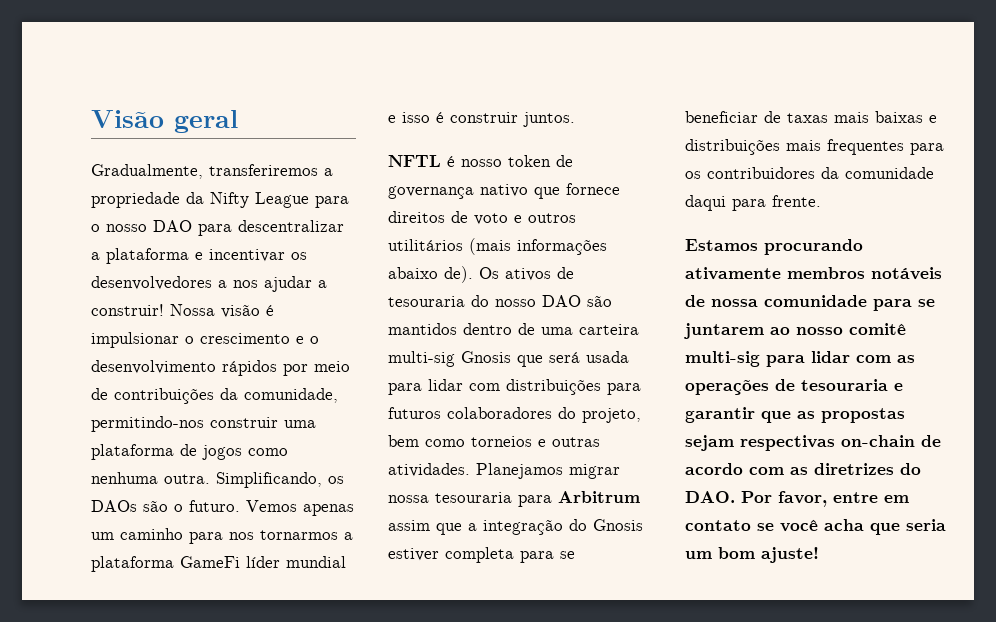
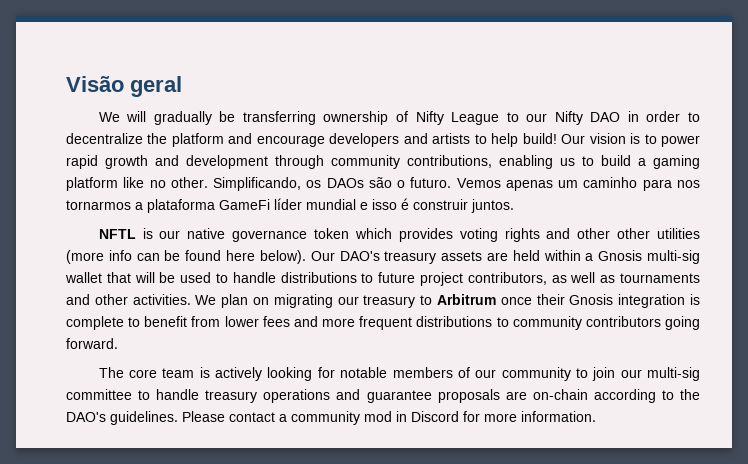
- Gradualmente, transferiremos a propriedade da Nifty League para o nosso DAO para descentralizar a plataforma e incentivar os desenvolvedores a nos ajudar a construir! Nossa visão é impulsionar o crescimento e o desenvolvimento rápidos por meio de contribuições da comunidade, permitindo-nos construir uma plataforma de jogos como nenhuma outra.
+ We will gradually be transferring ownership of Nifty League to our Nifty DAO in order to decentralize the platform and encourage developers and artists to help build! Our vision is to power rapid growth and development through community contributions, enabling us to build a gaming platform like no other.
- NFTL é nosso token de governança nativo que fornece direitos de voto e outros utilitários (mais informações abaixo de). Os ativos de tesouraria do nosso DAO são mantidos dentro de uma carteira multi-sig Gnosis que será usada para lidar com distribuições para futuros colaboradores do projeto, bem como torneios e outras atividades. Planejamos migrar nossa tesouraria para Arbitrum assim que a integração do Gnosis estiver completa para se beneficiar de taxas mais baixas e distribuições mais frequentes para os contribuidores da comunidade daqui para frente.
- Estamos procurando ativamente membros notáveis de nossa comunidade para se juntarem ao nosso comitê multi-sig para lidar com as operações de tesouraria e garantir que as propostas sejam respectivas on-chain de acordo com as diretrizes do DAO. Por favor, entre em contato se você acha que seria um bom ajuste!
+ NFTL is our native governance token which provides voting rights and other other utilities (more info can be found here below). Our DAO's treasury assets are held within a Gnosis multi-sig wallet that will be used to handle distributions to future project contributors, as well as tournaments and other activities. We plan on migrating our treasury to Arbitrum once their Gnosis integration is complete to benefit from lower fees and more frequent distributions to community contributors going forward.
+ The core team is actively looking for notable members of our community to join our multi-sig committee to handle treasury operations and guarantee proposals are on-chain according to the DAO's guidelines. Please contact a community mod in Discord for more information.

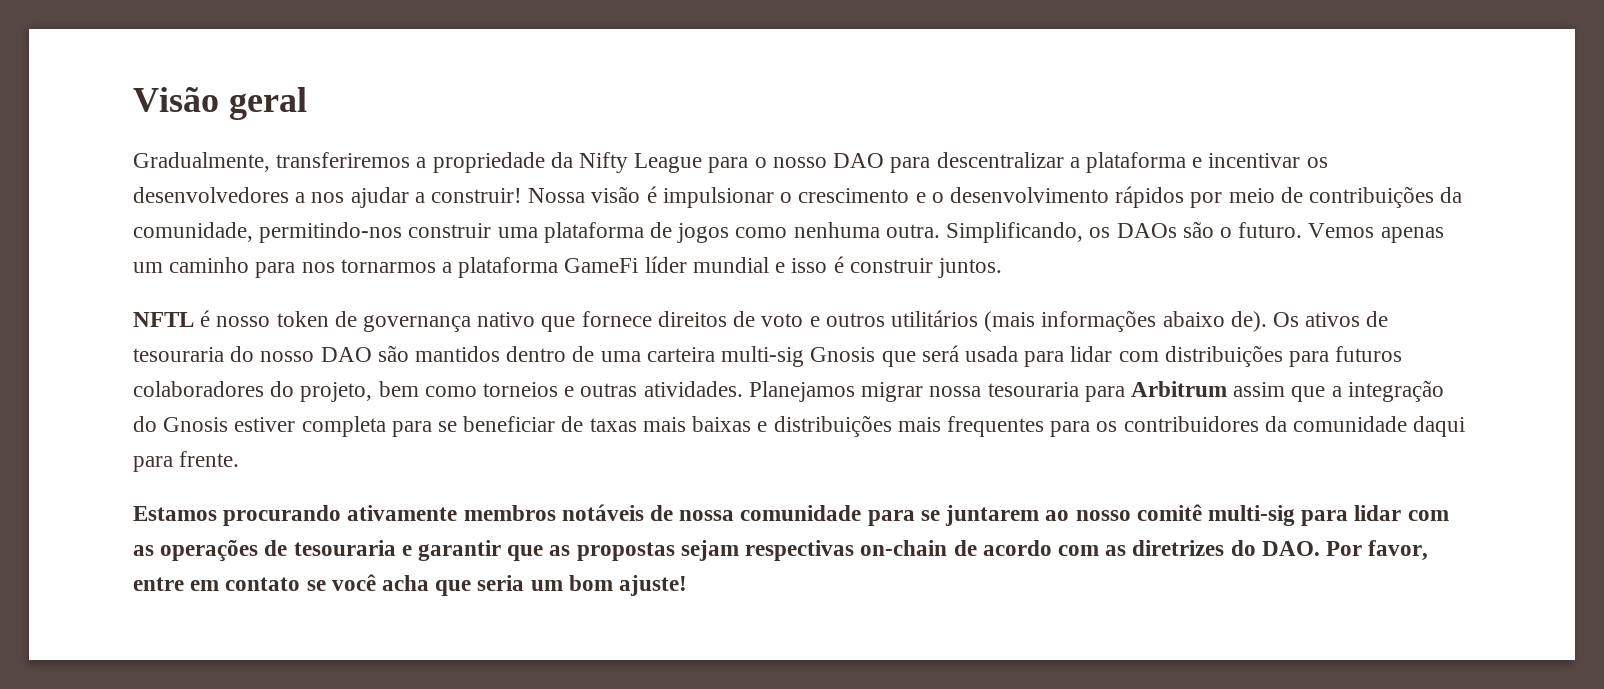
- We will gradually be transferring ownership of Nifty League to our Nifty DAO in order to decentralize the platform and encourage developers and artists to help build! Our vision is to power rapid growth and development through community contributions, enabling us to build a gaming platform like no other.
+ Gradualmente, transferiremos a propriedade da Nifty League para o nosso DAO para descentralizar a plataforma e incentivar os desenvolvedores a nos ajudar a construir! Nossa visão é impulsionar o crescimento e o desenvolvimento rápidos por meio de contribuições da comunidade, permitindo-nos construir uma plataforma de jogos como nenhuma outra.
- NFTL is our native governance token which provides voting rights and other other utilities (more info can be found here below). Our DAO's treasury assets are held within a Gnosis multi-sig wallet that will be used to handle distributions to future project contributors, as well as tournaments and other activities. We plan on migrating our treasury to Arbitrum once their Gnosis integration is complete to benefit from lower fees and more frequent distributions to community contributors going forward.
- The core team is actively looking for notable members of our community to join our multi-sig committee to handle treasury operations and guarantee proposals are on-chain according to the DAO's guidelines. Please contact a community mod in Discord for more information.
+ NFTL é nosso token de governança nativo que fornece direitos de voto e outros utilitários (mais informações abaixo de). Os ativos de tesouraria do nosso DAO são mantidos dentro de uma carteira multi-sig Gnosis que será usada para lidar com distribuições para futuros colaboradores do projeto, bem como torneios e outras atividades. Planejamos migrar nossa tesouraria para Arbitrum assim que a integração do Gnosis estiver completa para se beneficiar de taxas mais baixas e distribuições mais frequentes para os contribuidores da comunidade daqui para frente.
+ Estamos procurando ativamente membros notáveis de nossa comunidade para se juntarem ao nosso comitê multi-sig para lidar com as operações de tesouraria e garantir que as propostas sejam respectivas on-chain de acordo com as diretrizes do DAO. Por favor, entre em contato se você acha que seria um bom ajuste!

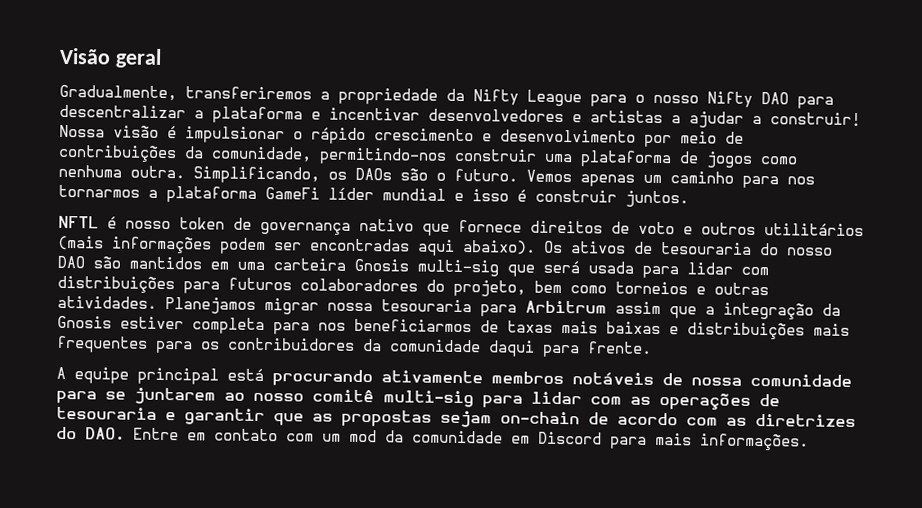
- Gradualmente, transferiremos a propriedade da Nifty League para o nosso DAO para descentralizar a plataforma e incentivar os desenvolvedores a nos ajudar a construir!
+ Gradualmente, transferiremos a propriedade da Nifty League para o nosso Nifty DAO para descentralizar a plataforma e incentivar desenvolvedores e artistas a ajudar a construir!
- Nossa visão é impulsionar o crescimento e o desenvolvimento rápidos por meio de contribuições da comunidade, permitindo-nos construir uma plataforma de jogos como nenhuma outra.
+ Nossa visão é impulsionar o rápido crescimento e desenvolvimento por meio de contribuições da comunidade, permitindo-nos construir uma plataforma de jogos como nenhuma outra.
- NFTL é nosso token de governança nativo que fornece direitos de voto e outros utilitários (mais informações abaixo de).
+ NFTL é nosso token de governança nativo que fornece direitos de voto e outros utilitários (mais informações podem ser encontradas aqui abaixo).
- Os ativos de tesouraria do nosso DAO são mantidos dentro de uma carteira multi-sig Gnosis que será usada para lidar com distribuições para futuros colaboradores do projeto, bem como torneios e outras atividades.
+ Os ativos de tesouraria do nosso DAO são mantidos em uma carteira Gnosis multi-sig que será usada para lidar com distribuições para futuros colaboradores do projeto, bem como torneios e outras atividades.
- Planejamos migrar nossa tesouraria para Arbitrum assim que a integração do Gnosis estiver completa para se beneficiar de taxas mais baixas e distribuições mais frequentes para os contribuidores da comunidade daqui para frente.
+ Planejamos migrar nossa tesouraria para Arbitrum assim que a integração da Gnosis estiver completa para nos beneficiarmos de taxas mais baixas e distribuições mais frequentes para os contribuidores da comunidade daqui para frente.
- Estamos procurando ativamente membros notáveis de nossa comunidade para se juntarem ao nosso comitê multi-sig para lidar com as operações de tesouraria e garantir que as propostas sejam respectivas on-chain de acordo com as diretrizes do DAO. Por favor, entre em contato se você acha que seria um bom ajuste!
+ A equipe principal está procurando ativamente membros notáveis de nossa comunidade para se juntarem ao nosso comitê multi-sig para lidar com as operações de tesouraria e garantir que as propostas sejam on-chain de acordo com as diretrizes do DAO. Entre em contato com um mod da comunidade em Discord para mais informações.

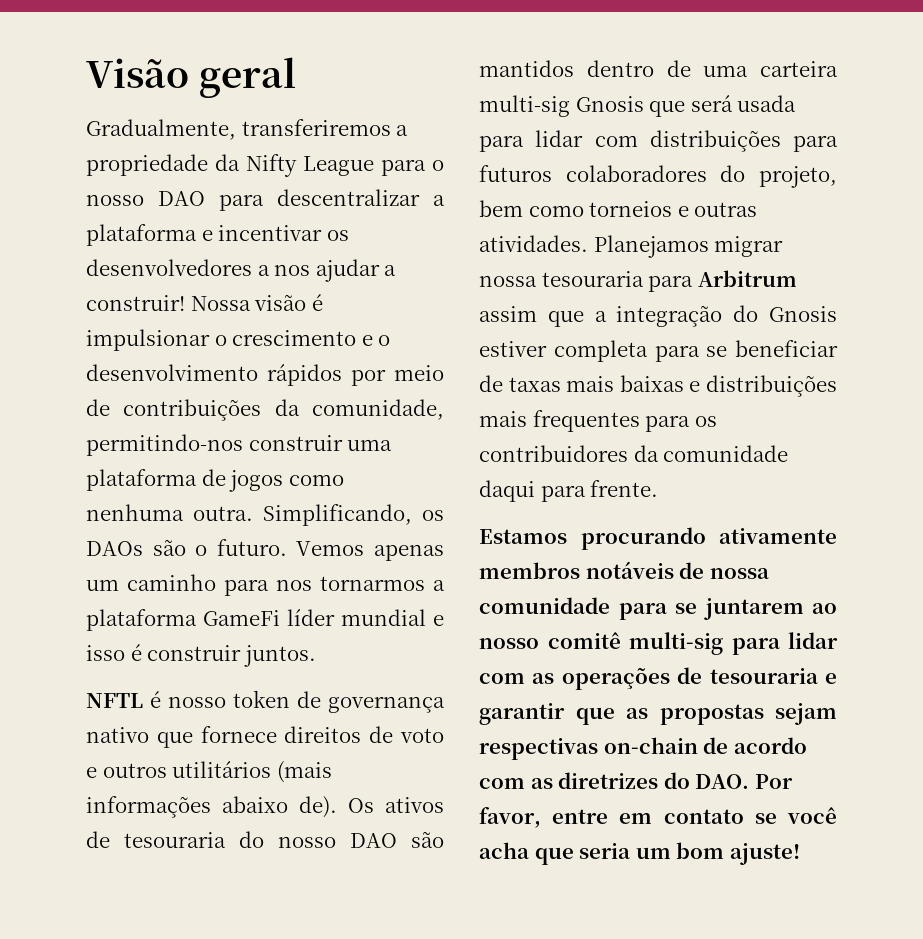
- Gradualmente, transferiremos a propriedade da Nifty League para o nosso Nifty DAO para descentralizar a plataforma e incentivar desenvolvedores e artistas a ajudar a construir!
+ Gradualmente, transferiremos a propriedade da Nifty League para o nosso DAO para descentralizar a plataforma e incentivar os desenvolvedores a nos ajudar a construir!
- Nossa visão é impulsionar o rápido crescimento e desenvolvimento por meio de contribuições da comunidade, permitindo-nos construir uma plataforma de jogos como nenhuma outra.
+ Nossa visão é impulsionar o crescimento e o desenvolvimento rápidos por meio de contribuições da comunidade, permitindo-nos construir uma plataforma de jogos como nenhuma outra.
- NFTL é nosso token de governança nativo que fornece direitos de voto e outros utilitários (mais informações podem ser encontradas aqui abaixo).
+ NFTL é nosso token de governança nativo que fornece direitos de voto e outros utilitários (mais informações abaixo de).
- Os ativos de tesouraria do nosso DAO são mantidos em uma carteira Gnosis multi-sig que será usada para lidar com distribuições para futuros colaboradores do projeto, bem como torneios e outras atividades.
+ Os ativos de tesouraria do nosso DAO são mantidos dentro de uma carteira multi-sig Gnosis que será usada para lidar com distribuições para futuros colaboradores do projeto, bem como torneios e outras atividades.
- Planejamos migrar nossa tesouraria para Arbitrum assim que a integração da Gnosis estiver completa para nos beneficiarmos de taxas mais baixas e distribuições mais frequentes para os contribuidores da comunidade daqui para frente.
+ Planejamos migrar nossa tesouraria para Arbitrum assim que a integração do Gnosis estiver completa para se beneficiar de taxas mais baixas e distribuições mais frequentes para os contribuidores da comunidade daqui para frente.
- A equipe principal está procurando ativamente membros notáveis de nossa comunidade para se juntarem ao nosso comitê multi-sig para lidar com as operações de tesouraria e garantir que as propostas sejam on-chain de acordo com as diretrizes do DAO. Entre em contato com um mod da comunidade em Discord para mais informações.
+ Estamos procurando ativamente membros notáveis de nossa comunidade para se juntarem ao nosso comitê multi-sig para lidar com as operações de tesouraria e garantir que as propostas sejam respectivas on-chain de acordo com as diretrizes do DAO. Por favor, entre em contato se você acha que seria um bom ajuste!

